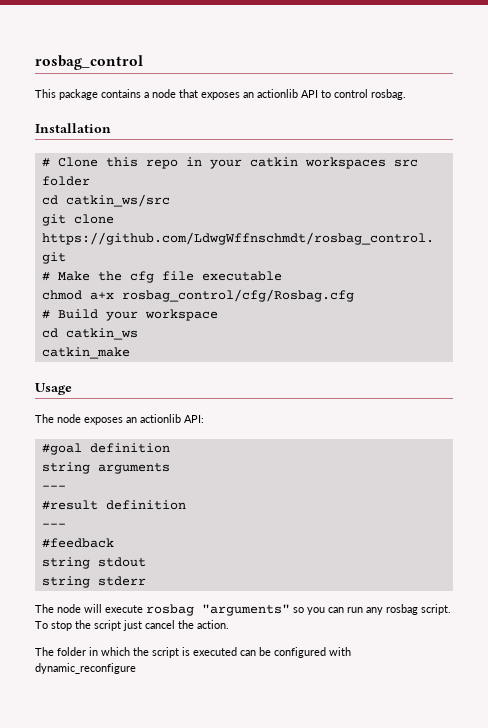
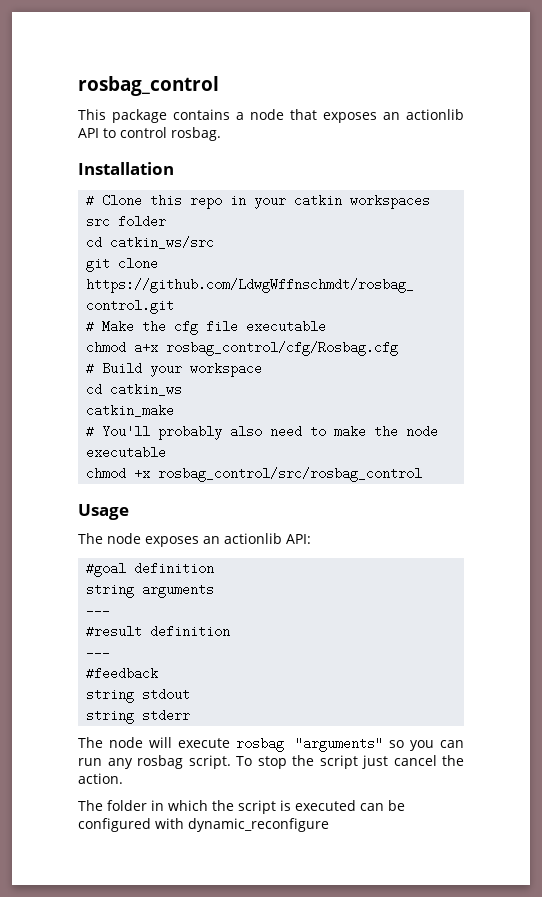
+ # You'll probably also need to make the node executable
+ chmod +x rosbag_control/src/rosbag_control

